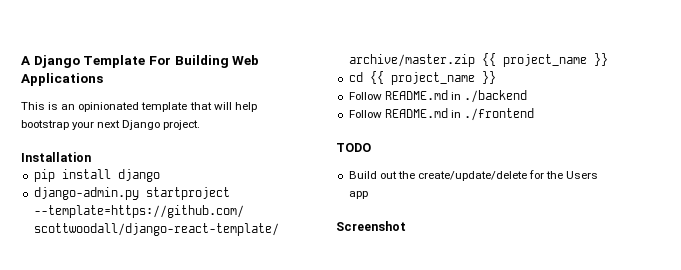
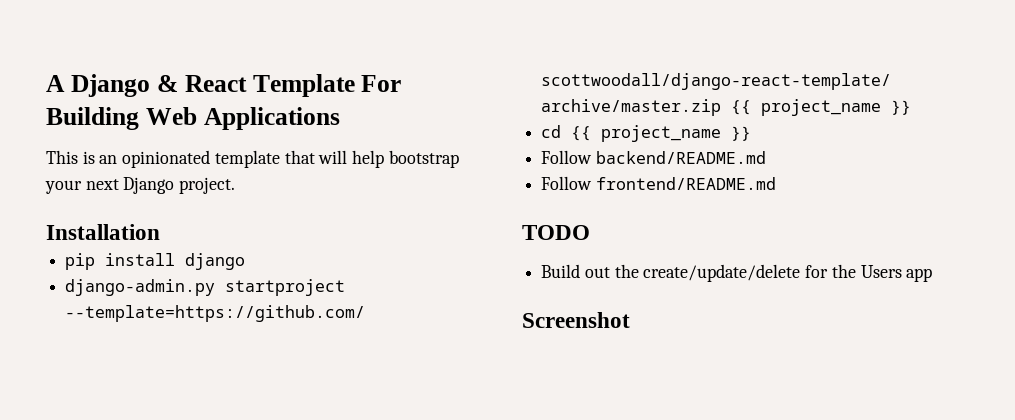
- A Django Template For Building Web Applications
+ A Django & React Template For Building Web Applications
- Follow README.md in ./backend
- Follow README.md in ./frontend
+ Follow backend/README.md
+ Follow frontend/README.md

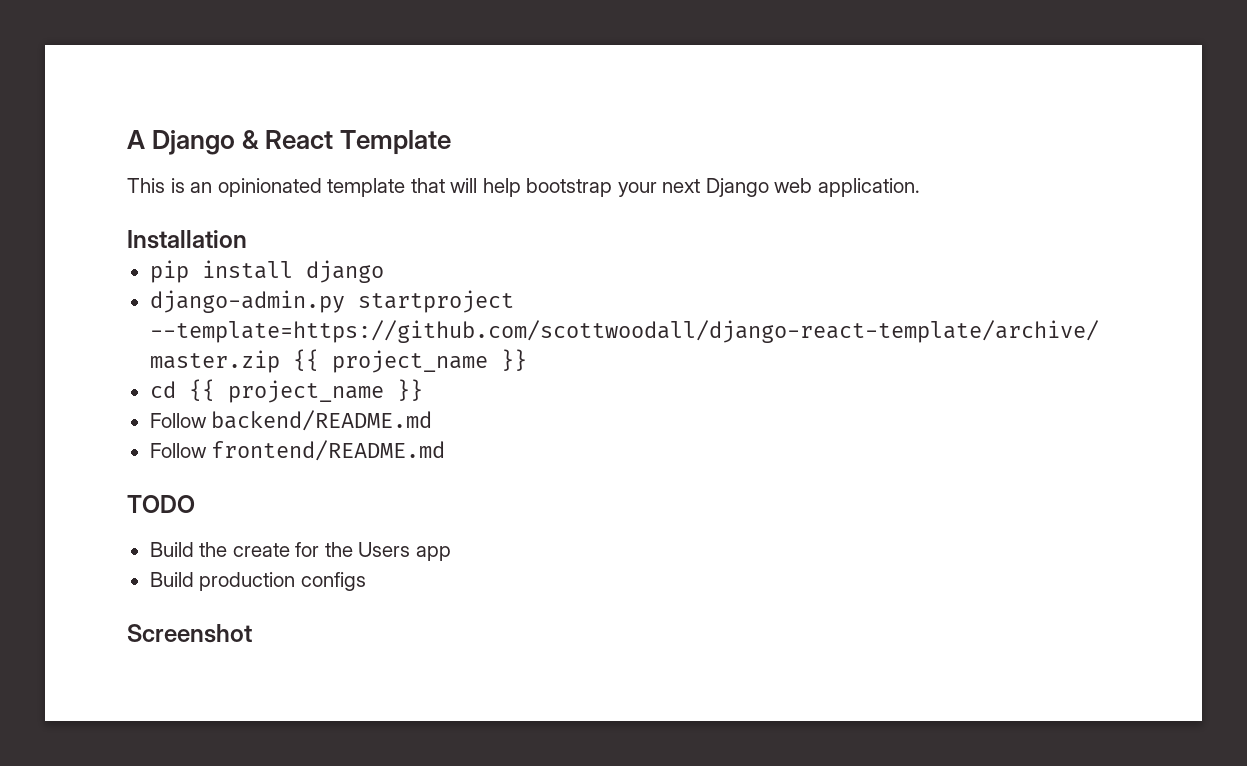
- A Django & React Template For Building Web Applications
+ A Django & React Template
- This is an opinionated template that will help bootstrap your next Django project.
+ This is an opinionated template that will help bootstrap your next Django web application.
- Build out the create/update/delete for the Users app
+ Build the create for the Users app
+ Build production configs

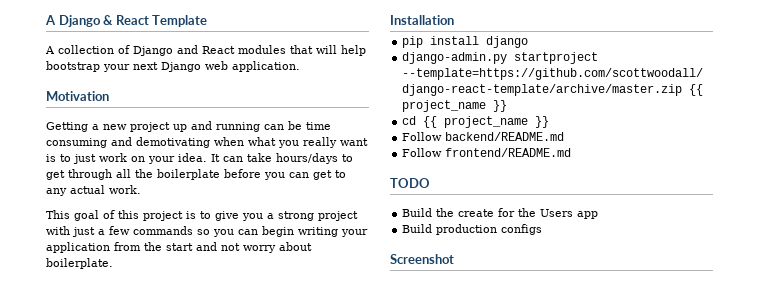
- This is an opinionated template that will help bootstrap your next Django web application.
+ A collection of Django and React modules that will help bootstrap your next Django web application.
+ Motivation
+ Getting a new project up and running can be time consuming and demotivating when what you really want is to just work on your idea. It can take hours/days to get through all the boilerplate before you can get to any actual work.
+ This goal of this project is to give you a strong project with just a few commands so you can begin writing your application from the start and not worry about boilerplate.

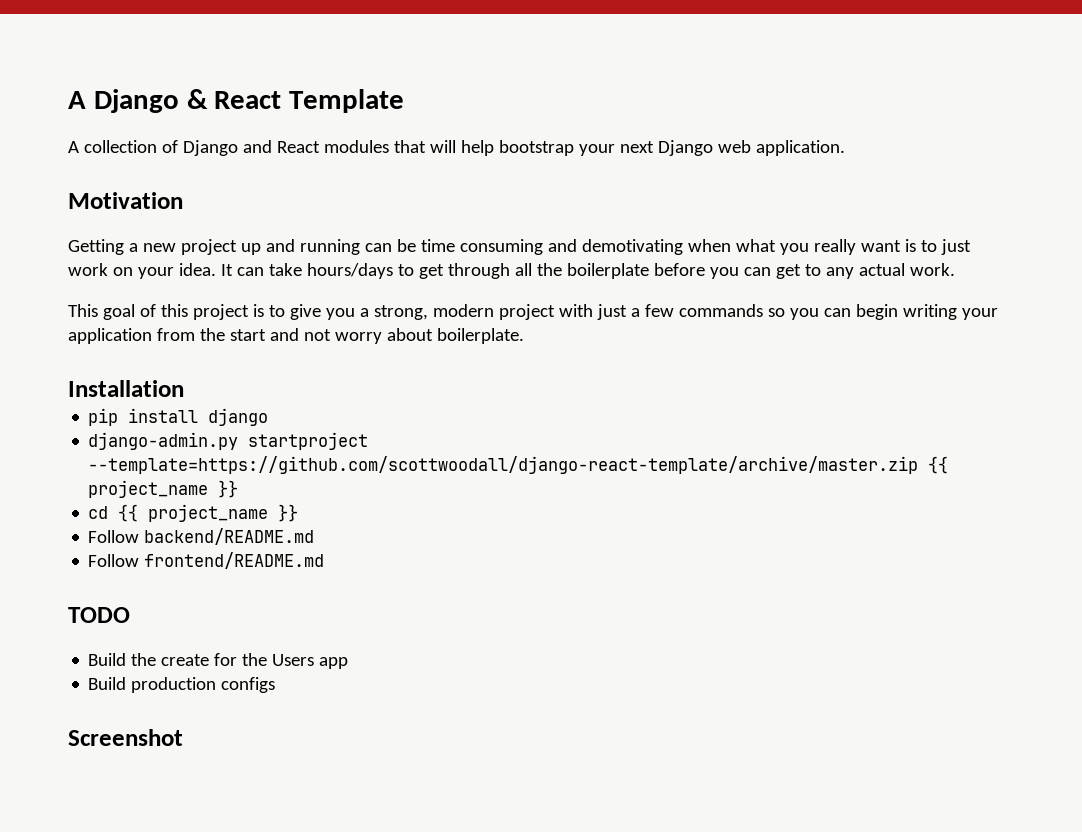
- This goal of this project is to give you a strong project with just a few commands so you can begin writing your application from the start and not worry about boilerplate.
+ This goal of this project is to give you a strong, modern project with just a few commands so you can begin writing your application from the start and not worry about boilerplate.

